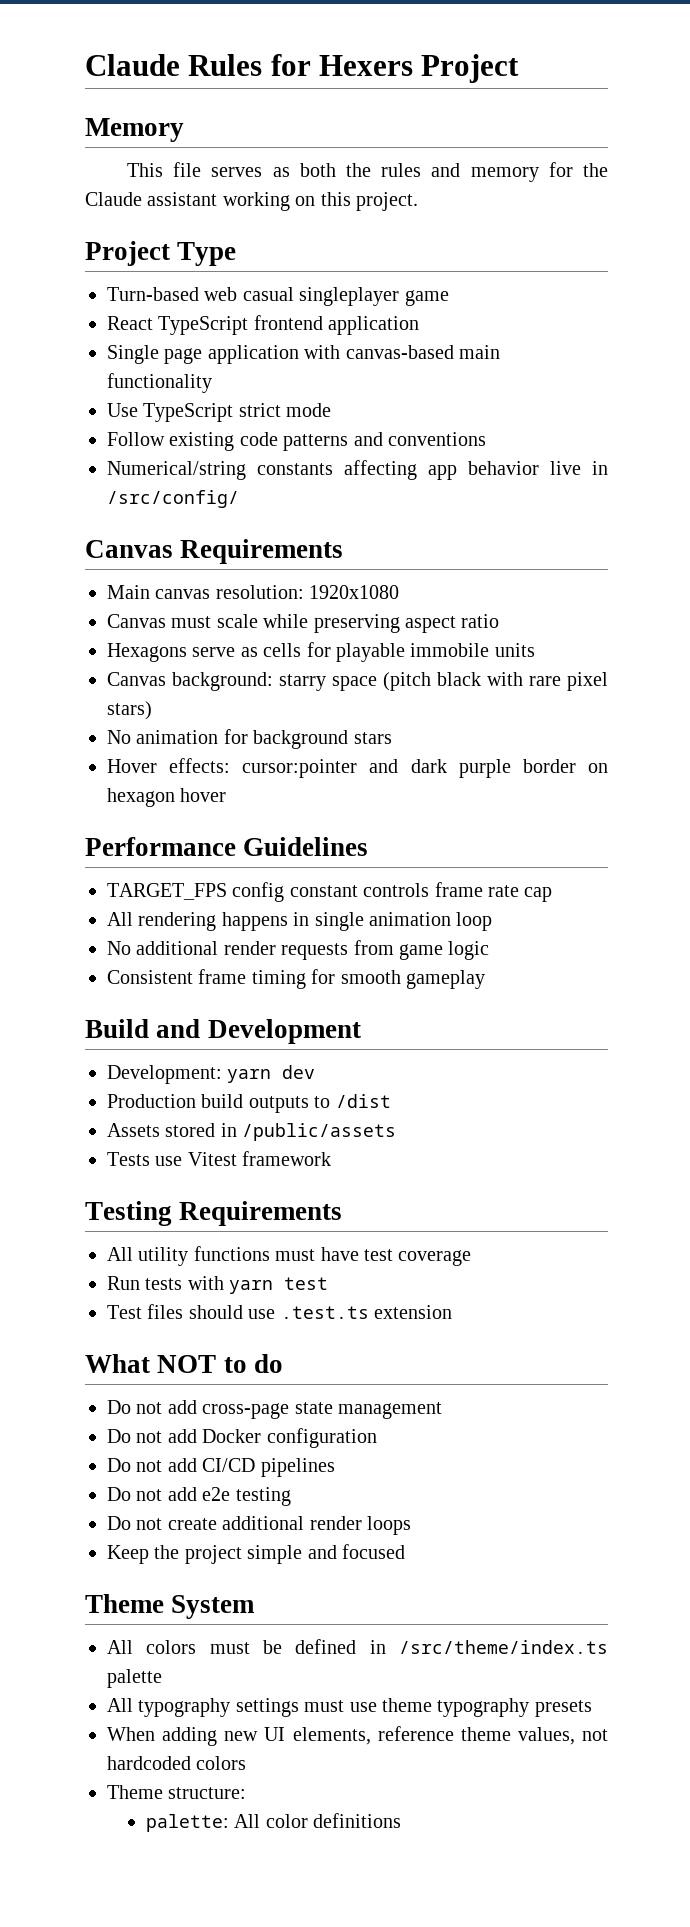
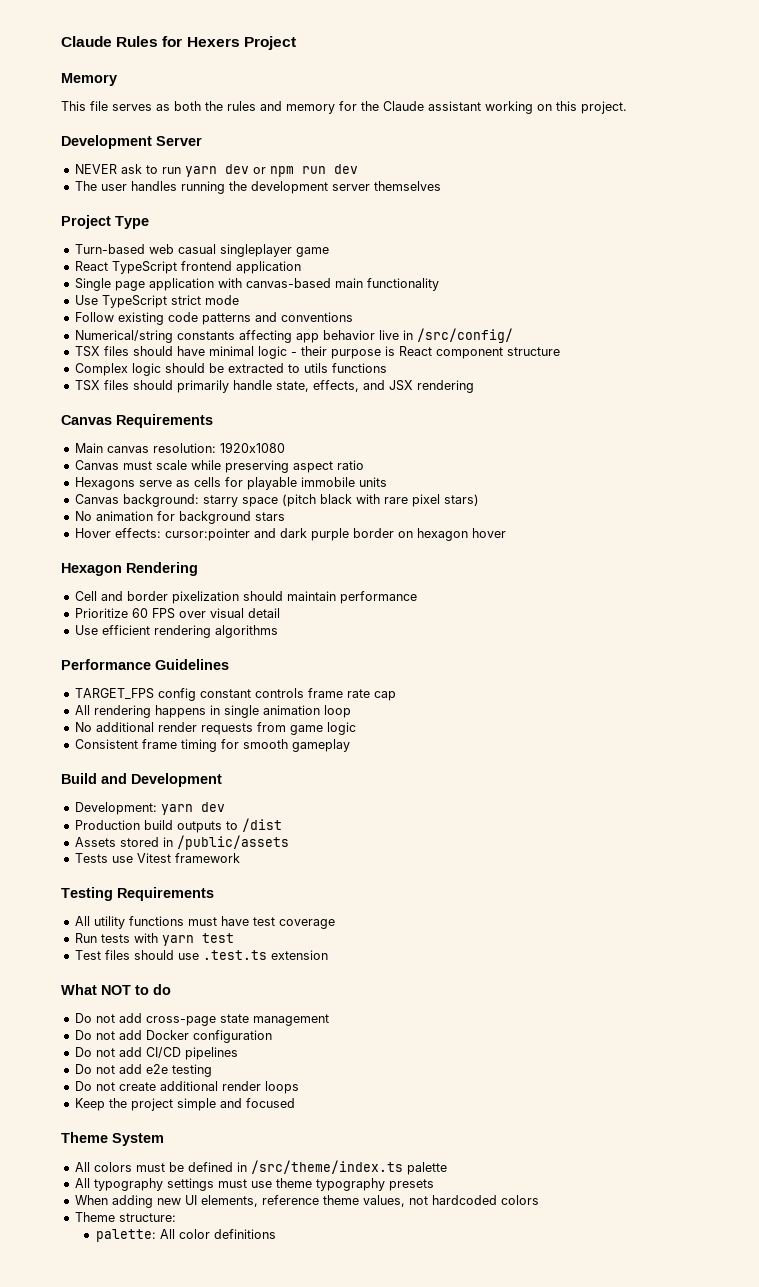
+ Development Server
+ NEVER ask to run yarn dev or npm run dev
+ The user handles running the development server themselves
+ TSX files should have minimal logic - their purpose is React component structure
+ Complex logic should be extracted to utils functions
+ TSX files should primarily handle state, effects, and JSX rendering
+ Hexagon Rendering
+ Cell and border pixelization should maintain performance
+ Prioritize 60 FPS over visual detail
+ Use efficient rendering algorithms

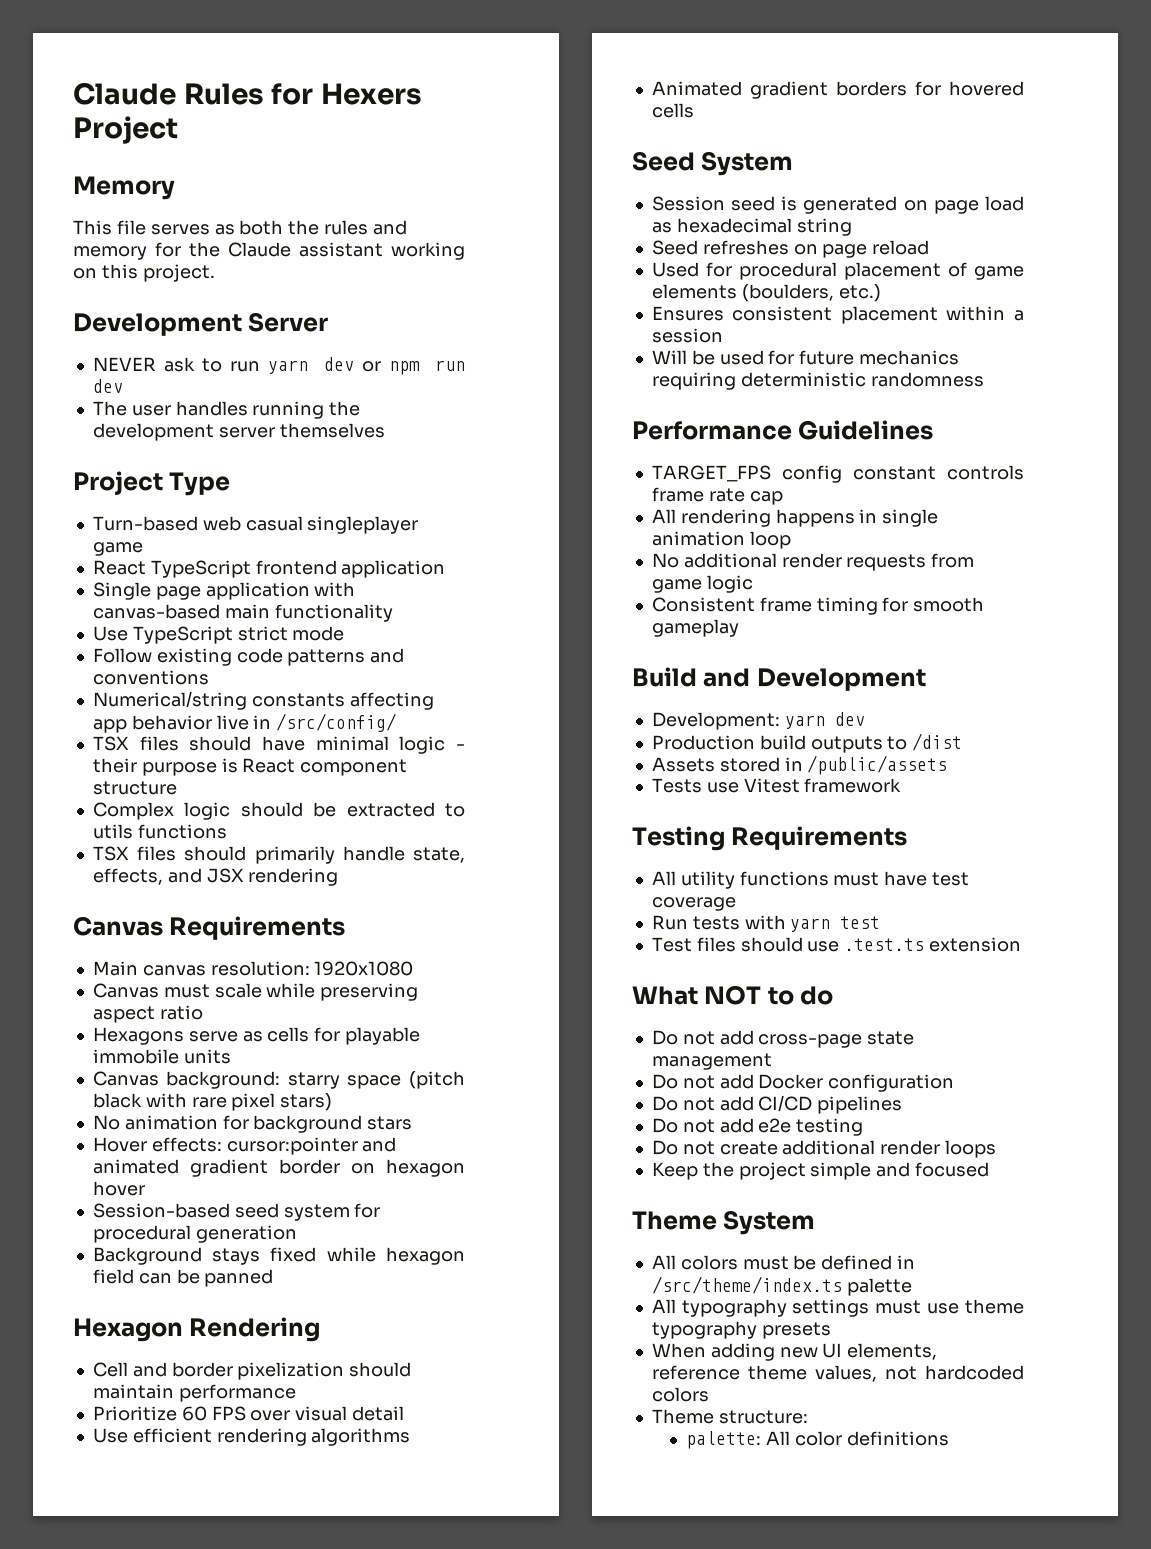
- Hover effects: cursor:pointer and dark purple border on hexagon hover
+ Hover effects: cursor:pointer and animated gradient border on hexagon hover
+ Session-based seed system for procedural generation
+ Background stays fixed while hexagon field can be panned
+ Animated gradient borders for hovered cells
+ Seed System
+ Session seed is generated on page load as hexadecimal string
+ Seed refreshes on page reload
+ Used for procedural placement of game elements (boulders, etc.)
+ Ensures consistent placement within a session
+ Will be used for future mechanics requiring deterministic randomness

